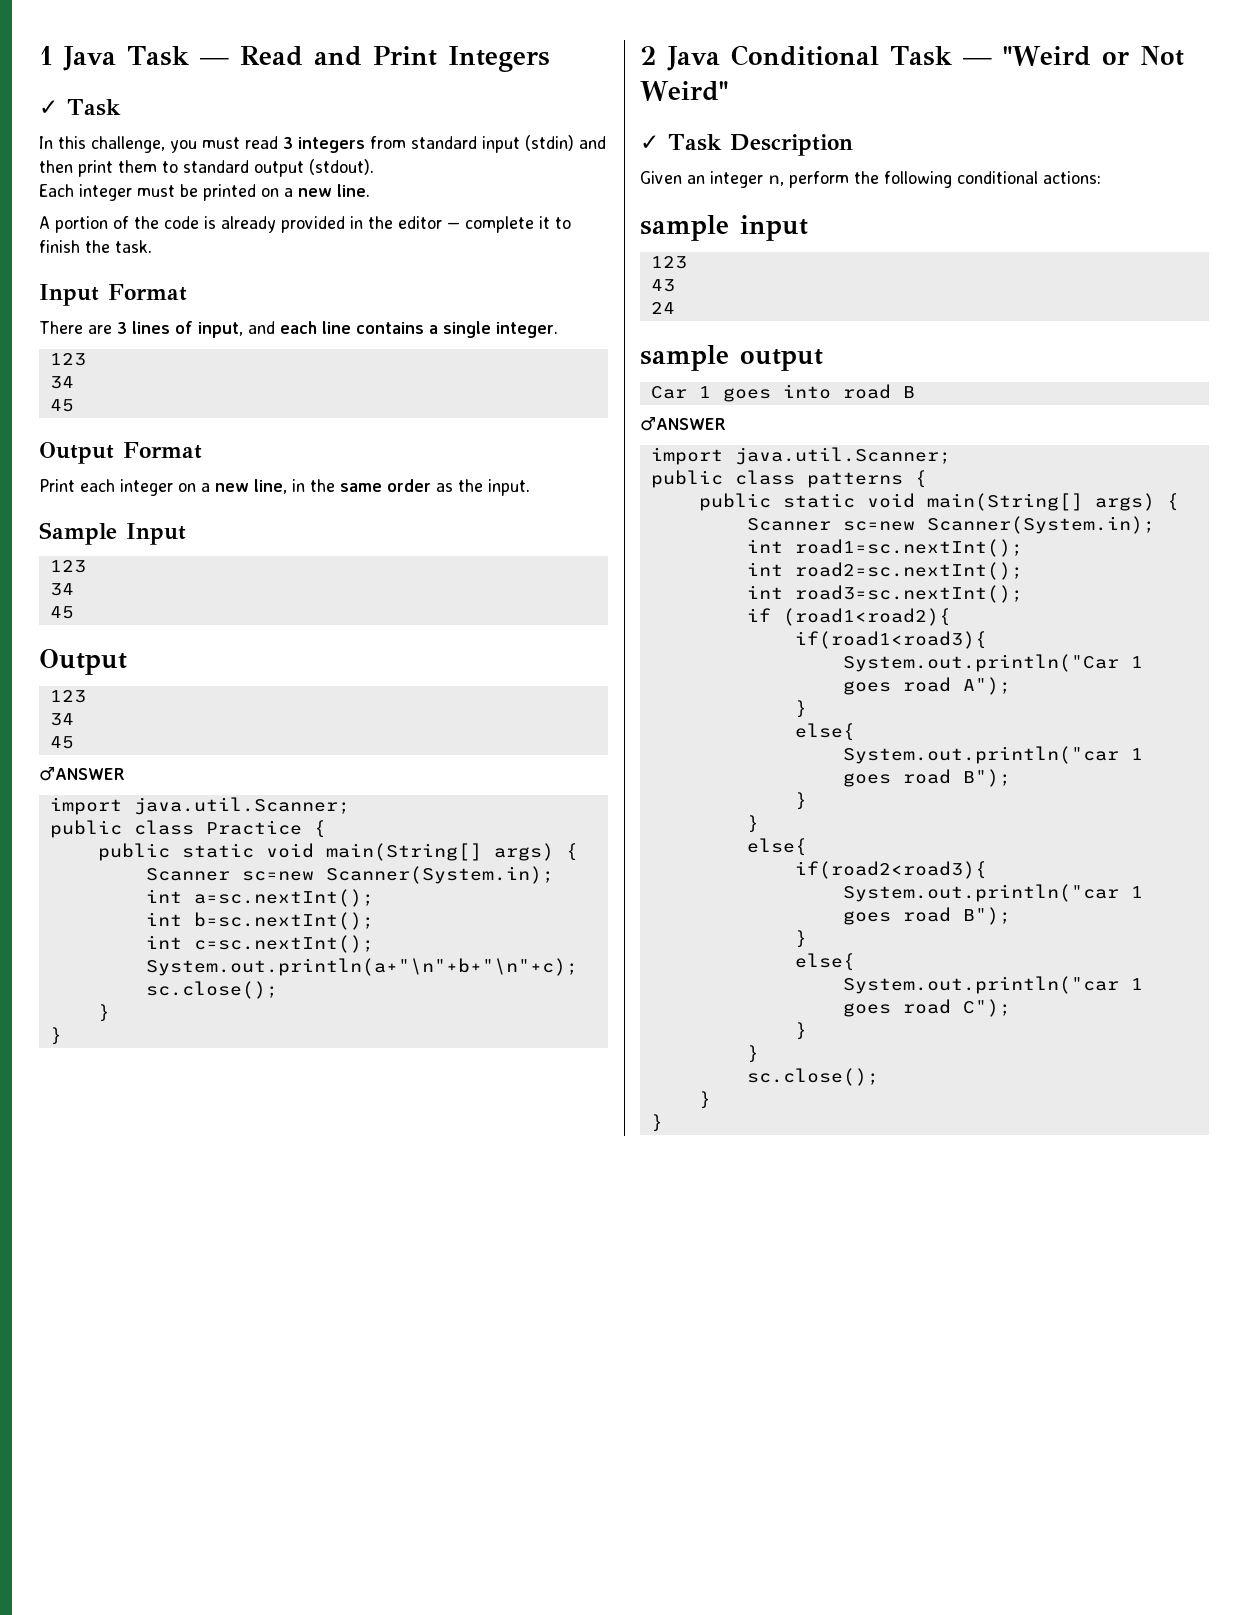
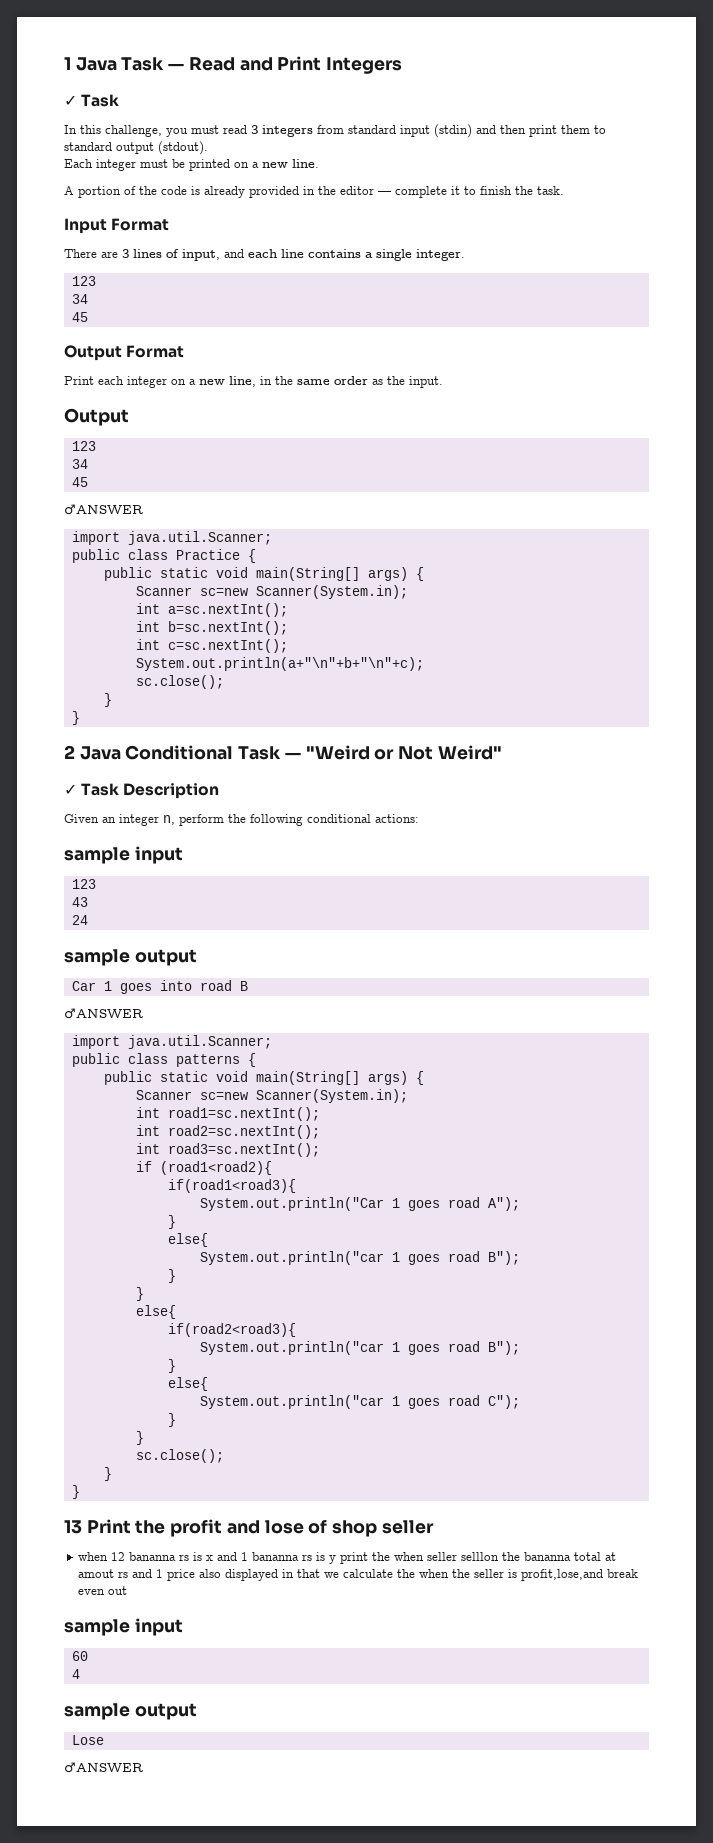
- Sample Input
- 123
- 34
- 45
+ 13 Print the profit and lose of shop seller
+ when 12 bananna rs is x and 1 bananna rs is y print the when seller selllon the bananna total at amout rs and 1 price also displayed in that we calculate the when the seller is profit,lose,and break even out
+ sample input
+ 60
+ 4
+ sample output
+ Lose
+ ♂ANSWER

